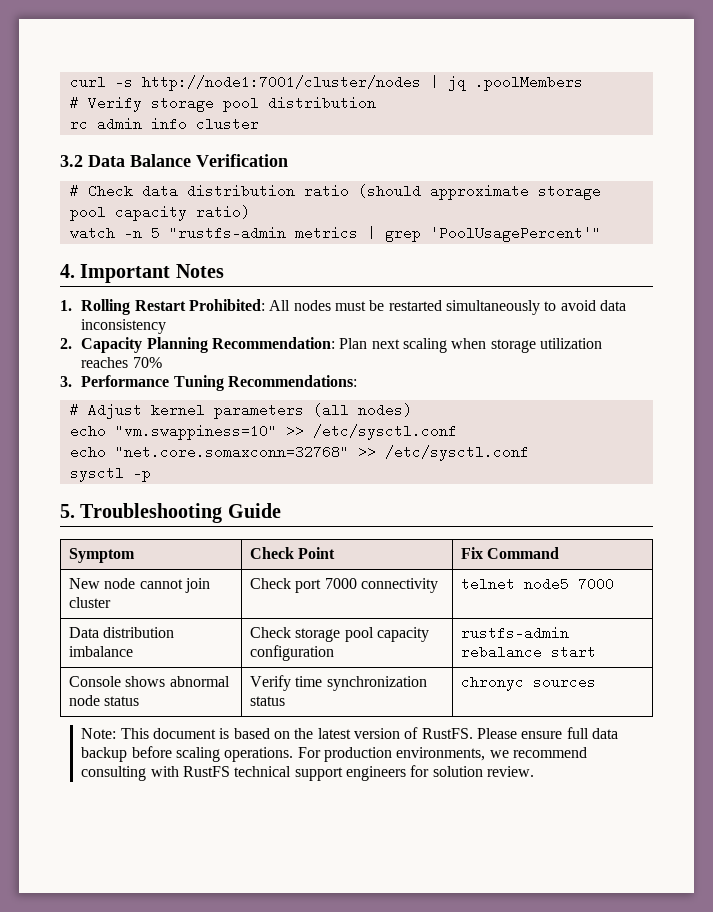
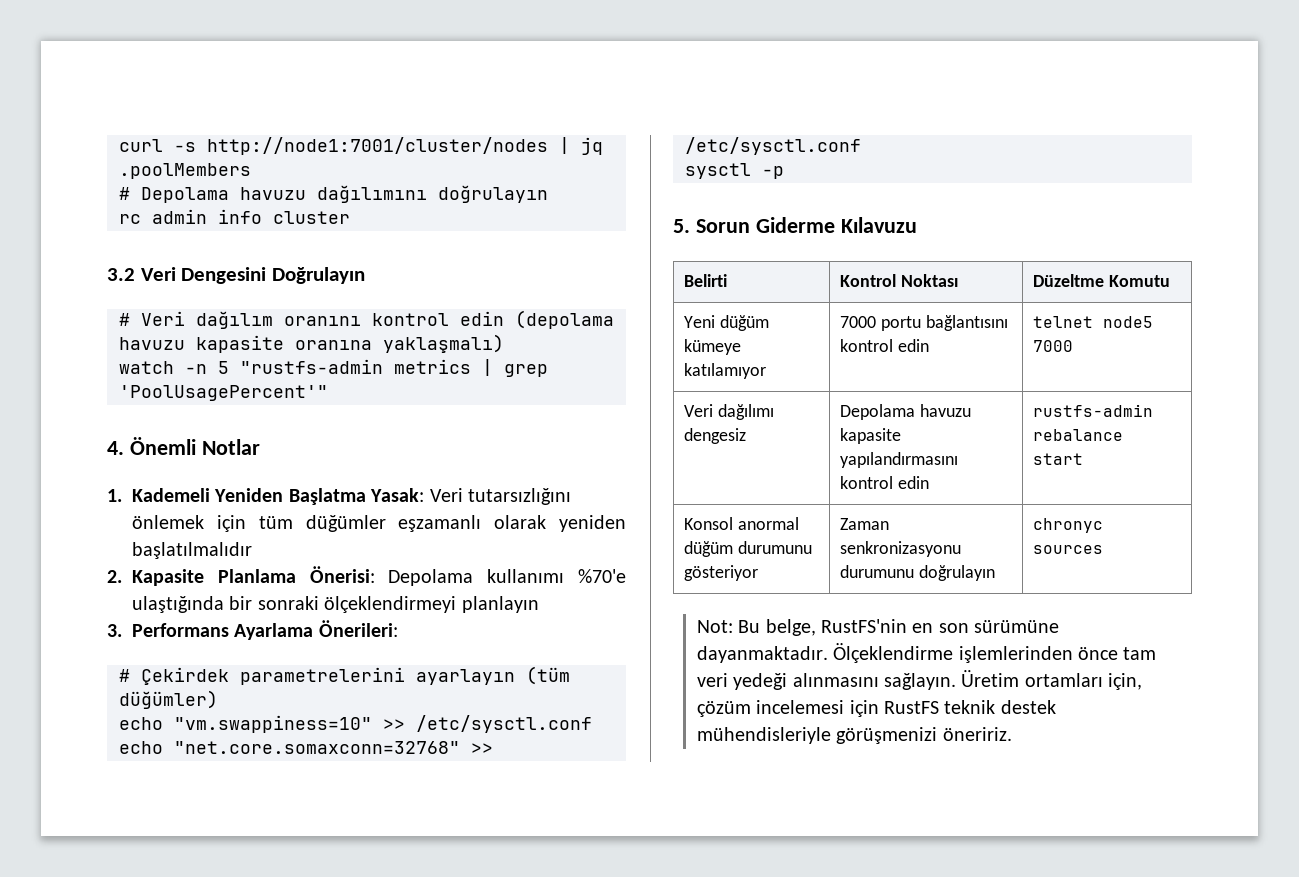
- # Verify storage pool distribution
+ # Depolama havuzu dağılımını doğrulayın
- 3.2 Data Balance Verification
- # Check data distribution ratio (should approximate storage pool capacity ratio)
+ 3.2 Veri Dengesini Doğrulayın
+ # Veri dağılım oranını kontrol edin (depolama havuzu kapasite oranına yaklaşmalı)
- 4. Important Notes
+ 4. Önemli Notlar
- 1. Rolling Restart Prohibited: All nodes must be restarted simultaneously to avoid data inconsistency
- 2. Capacity Planning Recommendation: Plan next scaling when storage utilization reaches 70%
- 3. Performance Tuning Recommendations:
- # Adjust kernel parameters (all nodes)
+ 1. Kademeli Yeniden Başlatma Yasak: Veri tutarsızlığını önlemek için tüm düğümler eşzamanlı olarak yeniden başlatılmalıdır
+ 2. Kapasite Planlama Önerisi: Depolama kullanımı %70'e ulaştığında bir sonraki ölçeklendirmeyi planlayın
+ 3. Performans Ayarlama Önerileri:
+ # Çekirdek parametrelerini ayarlayın (tüm düğümler)
- 5. Troubleshooting Guide
- Symptom | Check Point | Fix Command
- New node cannot join cluster | Check port 7000 connectivity | telnet node5 7000
- Data distribution imbalance | Check storage pool capacity configuration | rustfs-admin rebalance start
- Console shows abnormal node status | Verify time synchronization status | chronyc sources
- Note: This document is based on the latest version of RustFS. Please ensure full data backup before scaling operations. For production environments, we recommend consulting with RustFS technical support engineers for solution review.
+ 5. Sorun Giderme Kılavuzu
+ Belirti | Kontrol Noktası | Düzeltme Komutu
+ Yeni düğüm kümeye katılamıyor | 7000 portu bağlantısını kontrol edin | telnet node5 7000
+ Veri dağılımı dengesiz | Depolama havuzu kapasite yapılandırmasını kontrol edin | rustfs-admin rebalance start
+ Konsol anormal düğüm durumunu gösteriyor | Zaman senkronizasyonu durumunu doğrulayın | chronyc sources
+ Not: Bu belge, RustFS'nin en son sürümüne dayanmaktadır. Ölçeklendirme işlemlerinden önce tam veri yedeği alınmasını sağlayın. Üretim ortamları için, çözüm incelemesi için RustFS teknik destek mühendisleriyle görüşmenizi öneririz.

